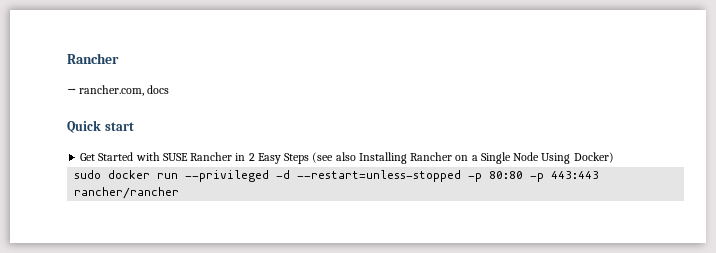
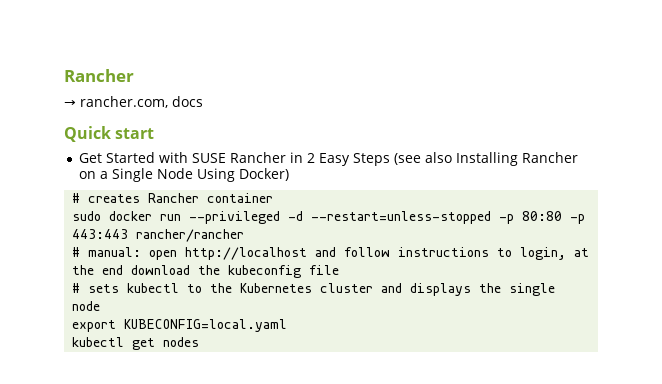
+ # creates Rancher container
+ # manual: open http://localhost and follow instructions to login, at the end download the kubeconfig file
+ # sets kubectl to the Kubernetes cluster and displays the single node
+ export KUBECONFIG=local.yaml
+ kubectl get nodes

